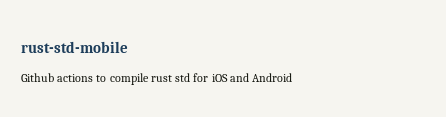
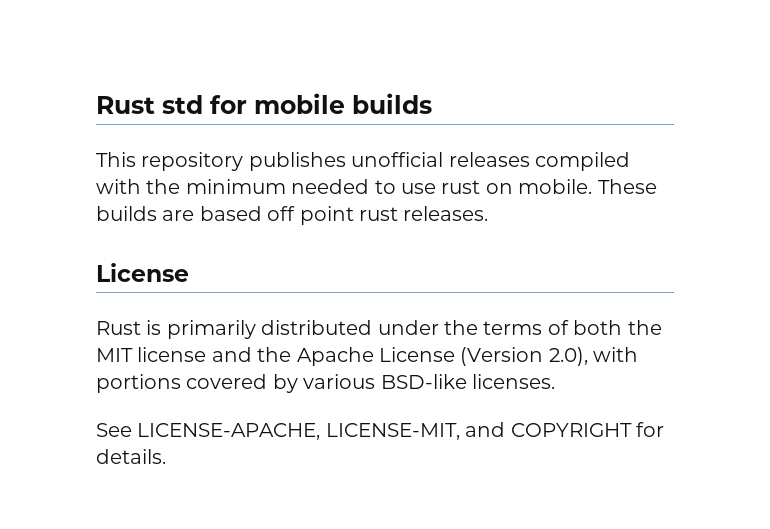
- rust-std-mobile
- Github actions to compile rust std for iOS and Android
+ Rust std for mobile builds
+ This repository publishes unofficial releases compiled with the minimum needed to use rust on mobile. These builds are based off point rust releases.
+ License
+ Rust is primarily distributed under the terms of both the MIT license and the Apache License (Version 2.0), with portions covered by various BSD-like licenses.
+ See LICENSE-APACHE, LICENSE-MIT, and COPYRIGHT for details.

